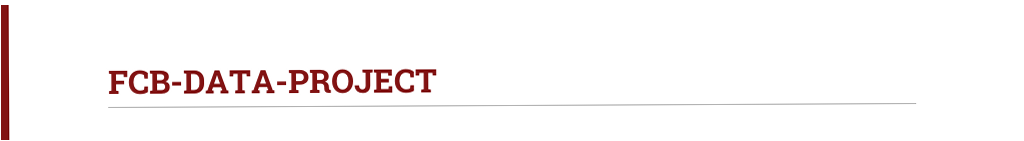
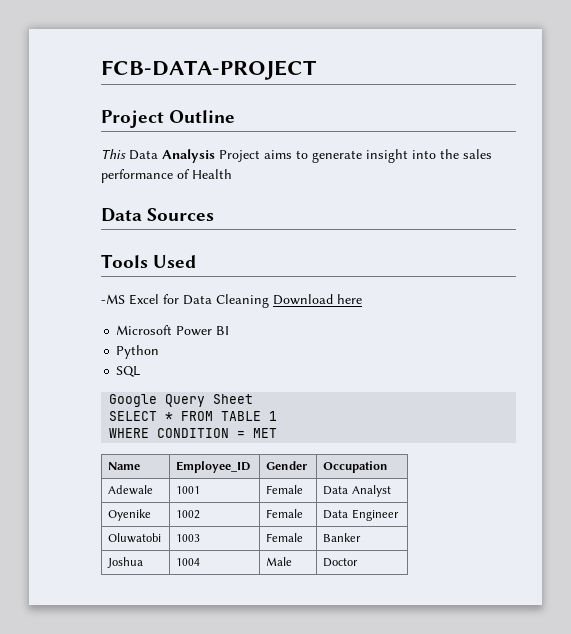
+ Project Outline
+ This Data Analysis Project aims to generate insight into the sales performance of Health
+ Data Sources
+ Tools Used
+ -MS Excel for Data Cleaning Download here
+ Microsoft Power BI
+ Python
+ SQL
+ Google Query Sheet
+ SELECT * FROM TABLE 1
+ WHERE CONDITION = MET
+ Name | Employee_ID | Gender | Occupation
+ Adewale | 1001 | Female | Data Analyst
+ Oyenike | 1002 | Female | Data Engineer
+ Oluwatobi | 1003 | Female | Banker
+ Joshua | 1004 | Male | Doctor

